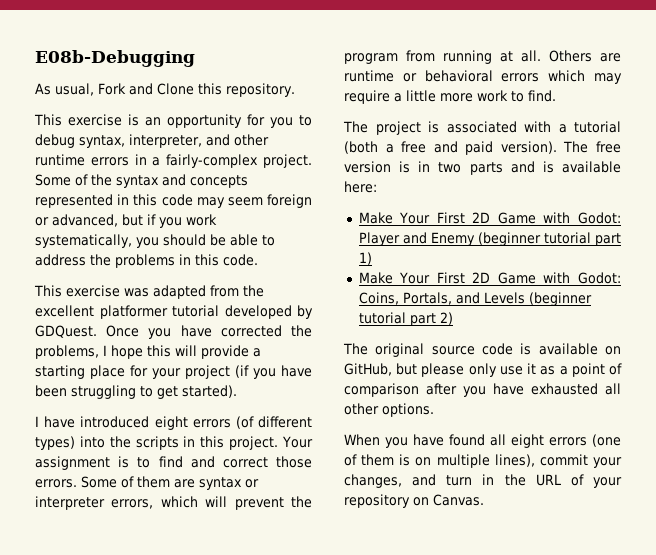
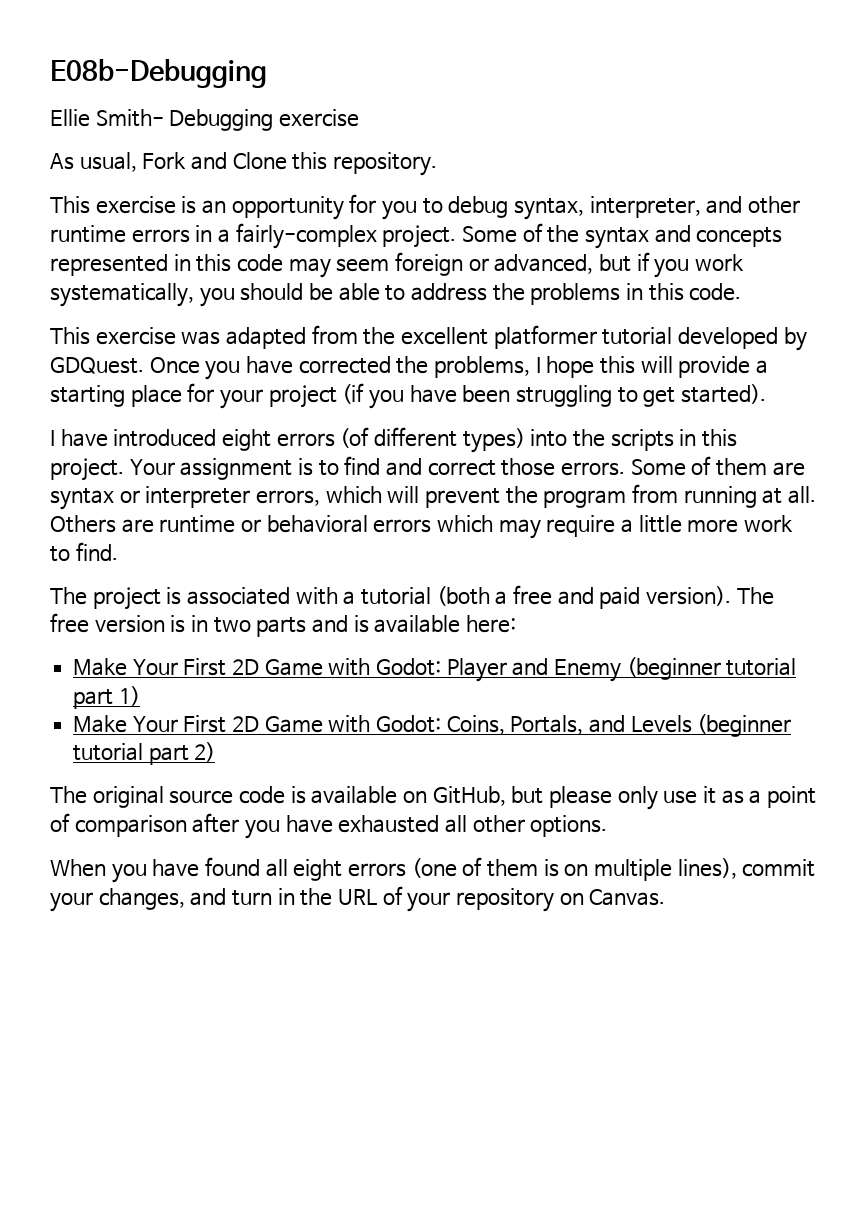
+ Ellie Smith- Debugging exercise

